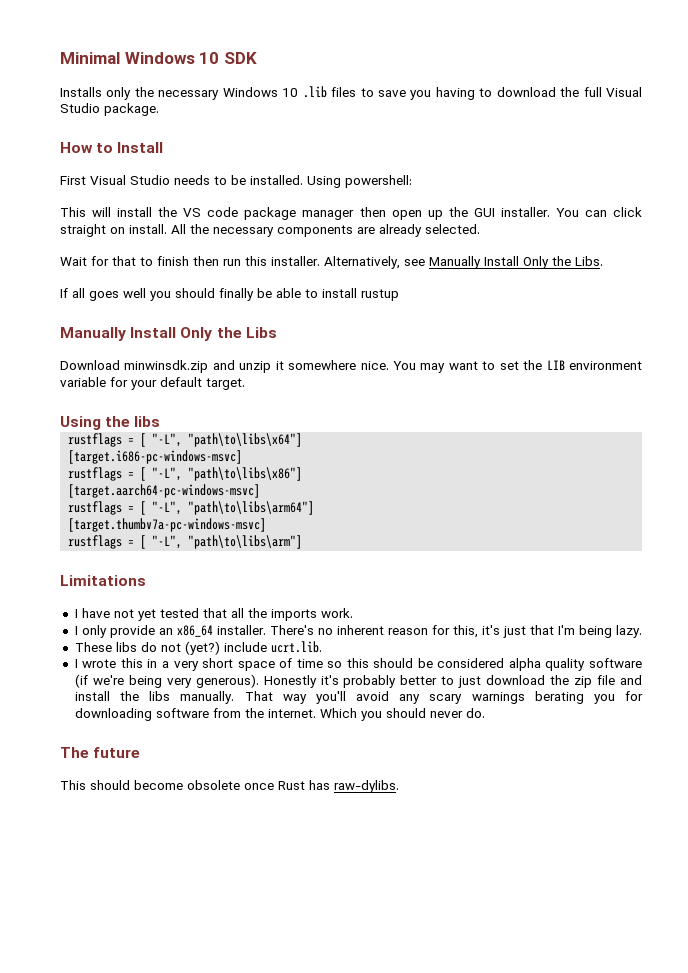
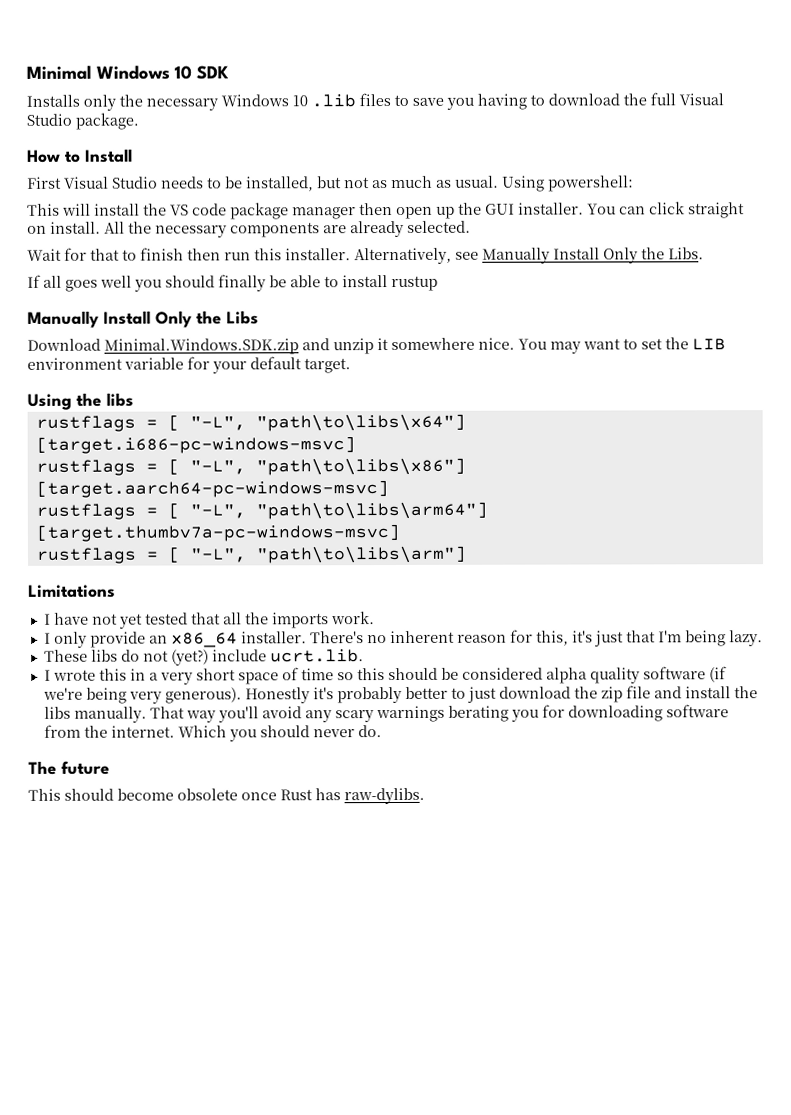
- First Visual Studio needs to be installed.
+ First Visual Studio needs to be installed, but not as much as usual.
- Download minwinsdk.zip and unzip it somewhere nice.
+ Download Minimal.Windows.SDK.zip and unzip it somewhere nice.

